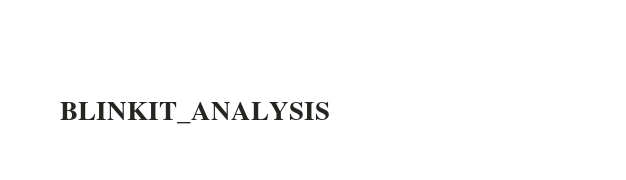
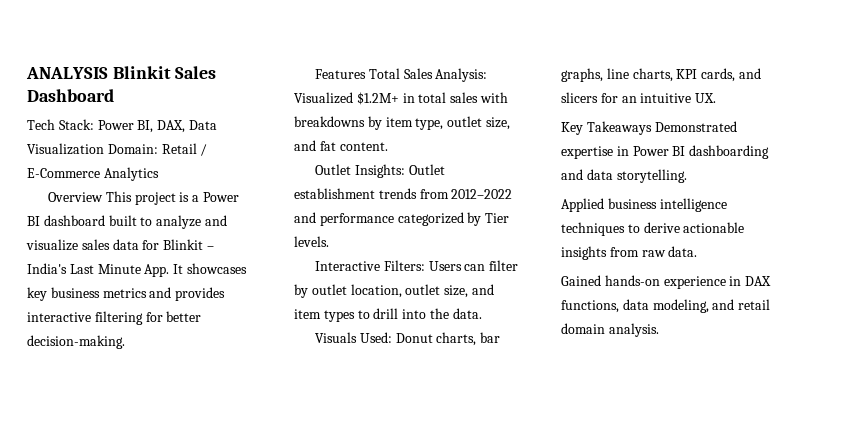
- BLINKIT_ANALYSIS
+ ANALYSIS Blinkit Sales Dashboard
+ Tech Stack: Power BI, DAX, Data Visualization Domain: Retail / E-Commerce Analytics
+ Overview This project is a Power BI dashboard built to analyze and visualize sales data for Blinkit – India's Last Minute App. It showcases key business metrics and provides interactive filtering for better decision-making.
+ Features Total Sales Analysis: Visualized $1.2M+ in total sales with breakdowns by item type, outlet size, and fat content.
+ Outlet Insights: Outlet establishment trends from 2012–2022 and performance categorized by Tier levels.
+ Interactive Filters: Users can filter by outlet location, outlet size, and item types to drill into the data.
+ Visuals Used: Donut charts, bar graphs, line charts, KPI cards, and slicers for an intuitive UX.
+ Key Takeaways Demonstrated expertise in Power BI dashboarding and data storytelling.
+ Applied business intelligence techniques to derive actionable insights from raw data.
+ Gained hands-on experience in DAX functions, data modeling, and retail domain analysis.

